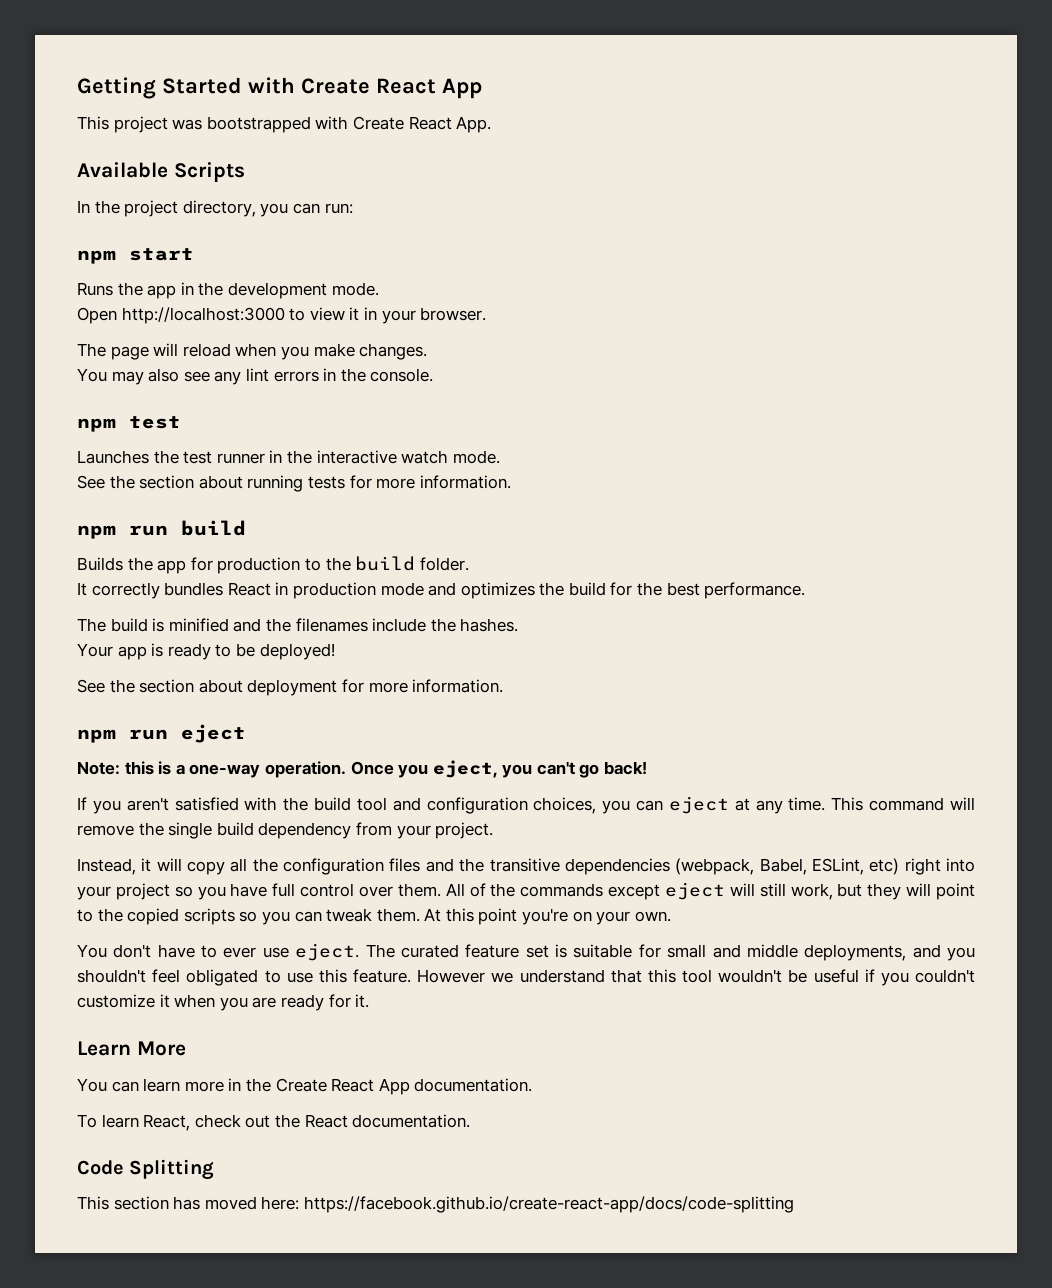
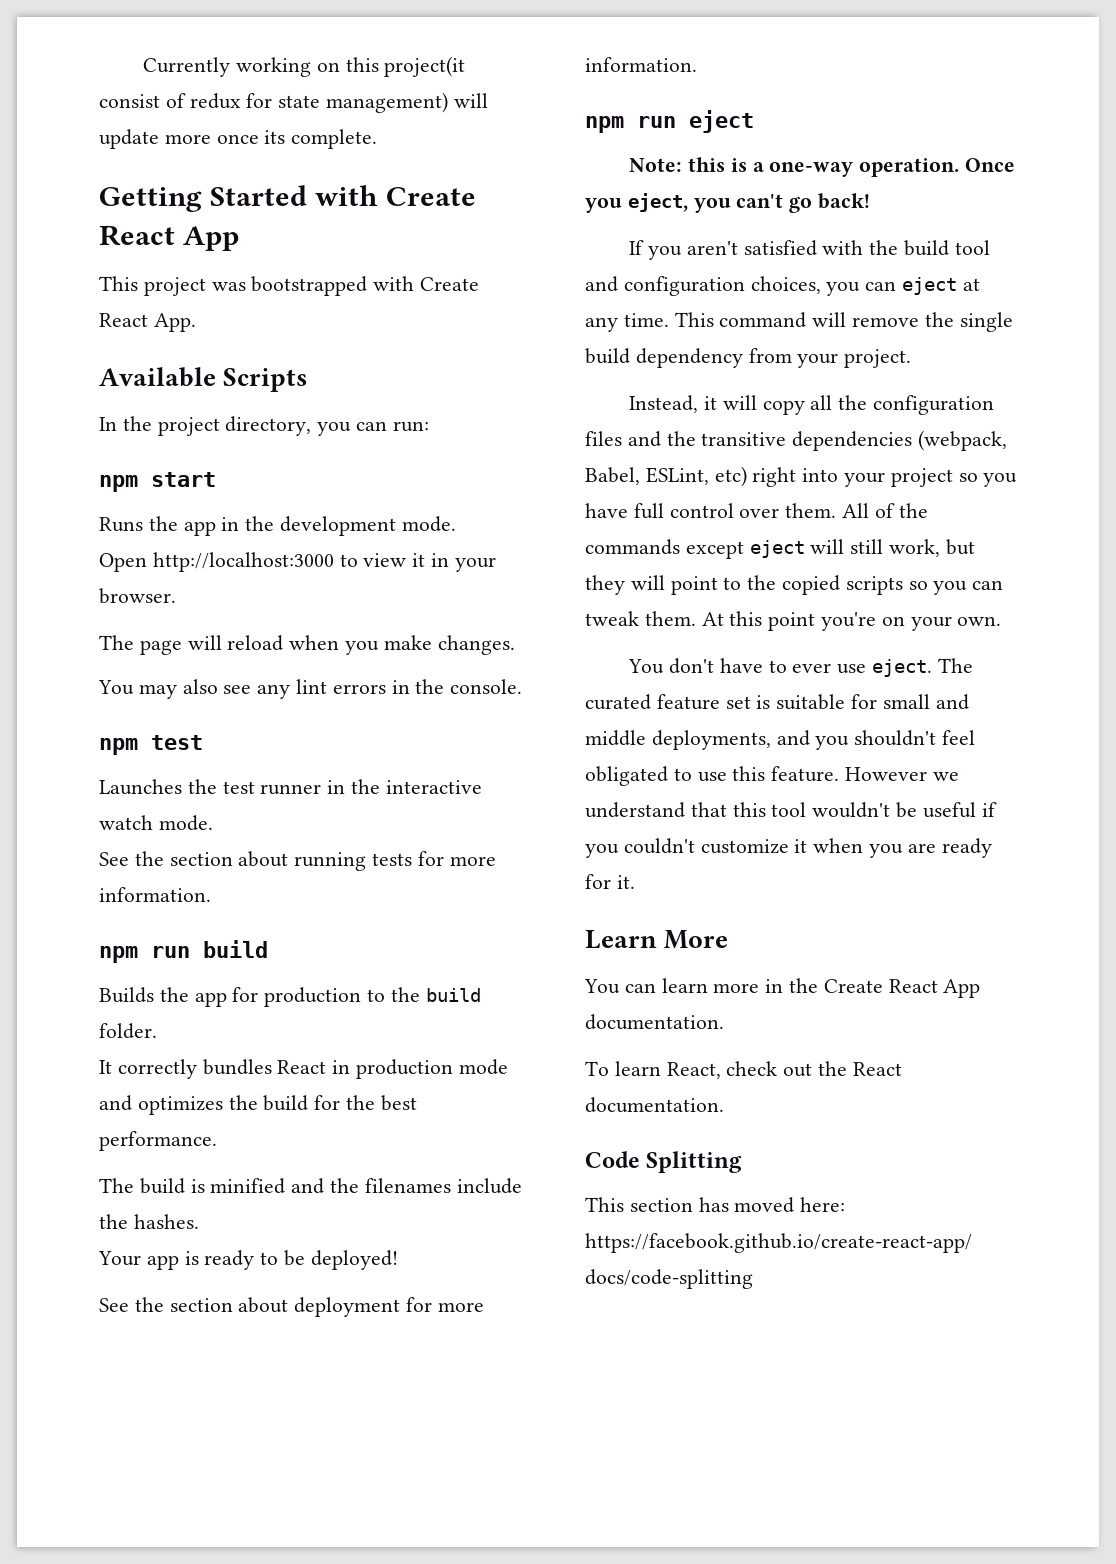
+ Currently working on this project(it consist of redux for state management) will update more once its complete.

